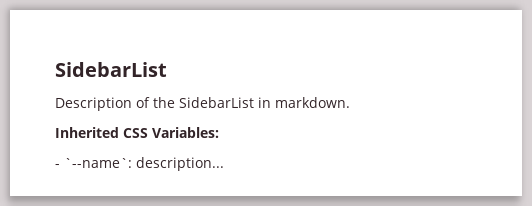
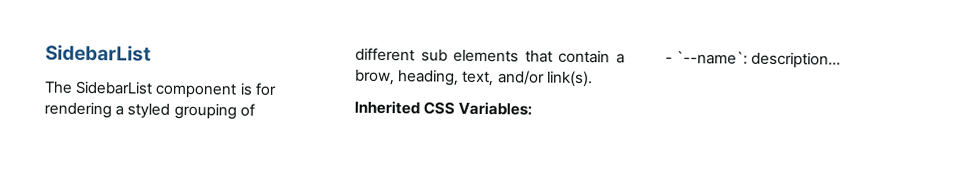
- Description of the SidebarList in markdown.
+ The SidebarList component is for rendering a styled grouping of different sub elements that contain a brow, heading, text, and/or link(s).

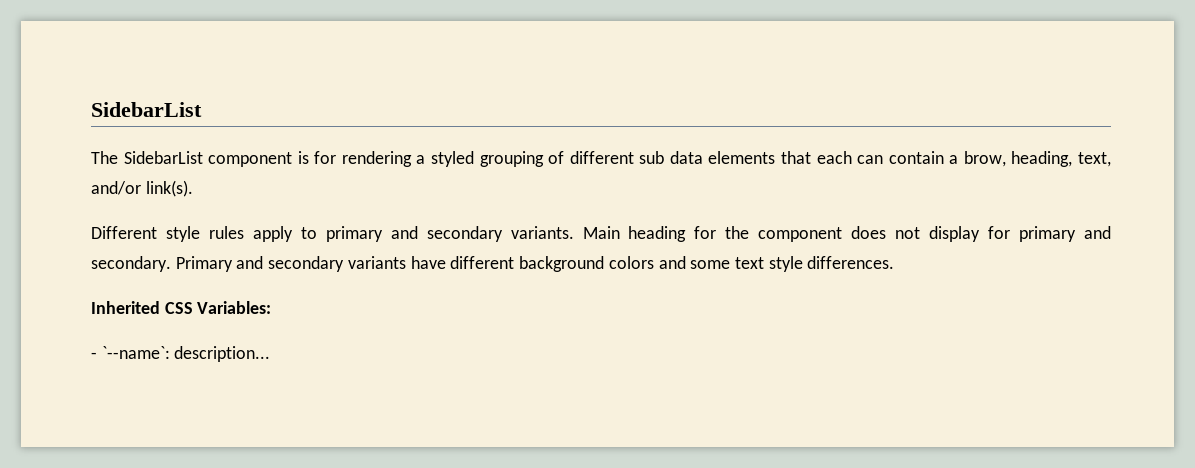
- The SidebarList component is for rendering a styled grouping of different sub elements that contain a brow, heading, text, and/or link(s).
+ The SidebarList component is for rendering a styled grouping of different sub data elements that each can contain a brow, heading, text, and/or link(s).
+ Different style rules apply to primary and secondary variants. Main heading for the component does not display for primary and secondary. Primary and secondary variants have different background colors and some text style differences.

